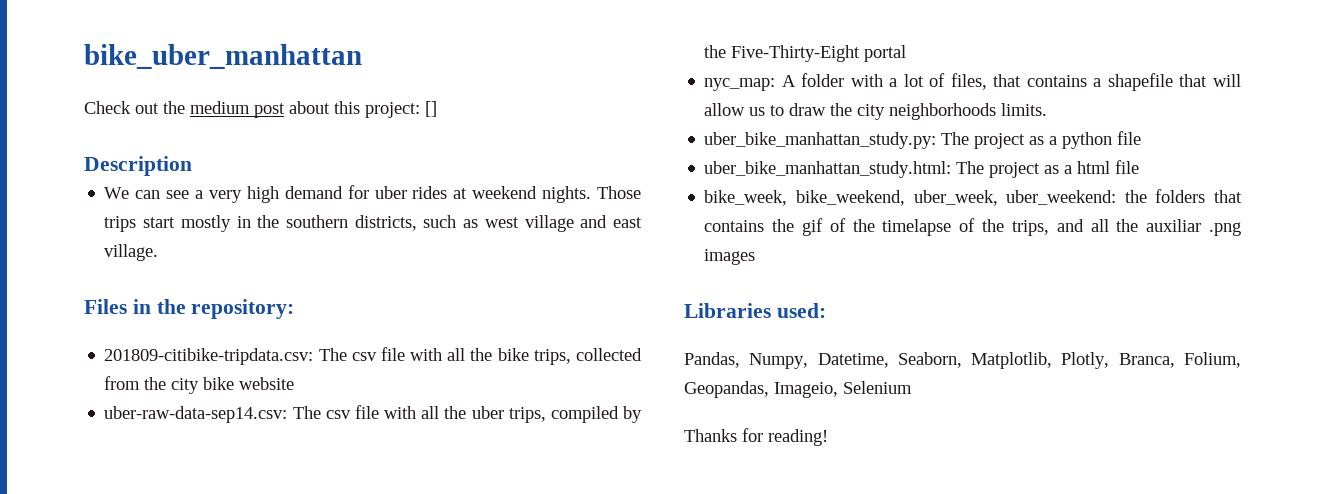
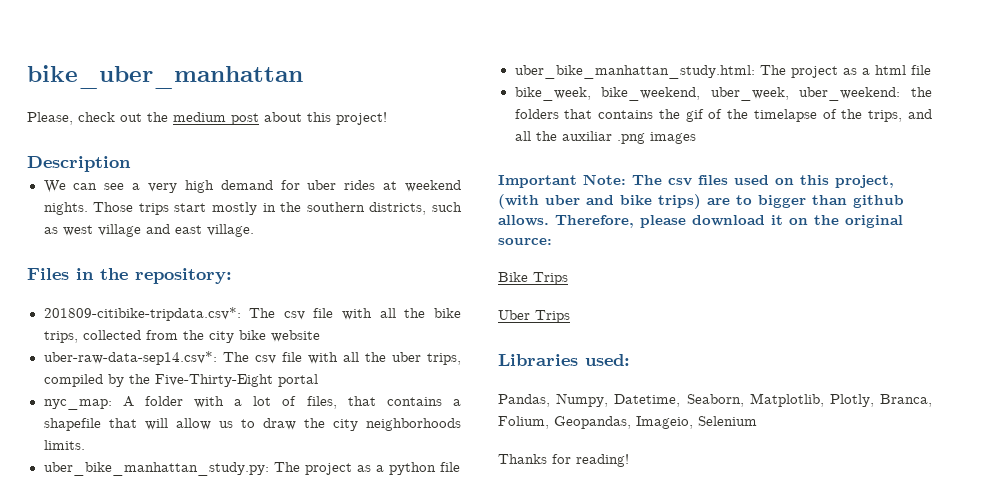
- Check out the medium post about this project: []
+ Please, check out the medium post about this project!
- 201809-citibike-tripdata.csv: The csv file with all the bike trips, collected from the city bike website
+ 201809-citibike-tripdata.csv*: The csv file with all the bike trips, collected from the city bike website
- uber-raw-data-sep14.csv: The csv file with all the uber trips, compiled by the Five-Thirty-Eight portal
+ uber-raw-data-sep14.csv*: The csv file with all the uber trips, compiled by the Five-Thirty-Eight portal
+ Important Note: The csv files used on this project, (with uber and bike trips) are to bigger than github allows. Therefore, please download it on the original source:
+ Bike Trips
+ Uber Trips

